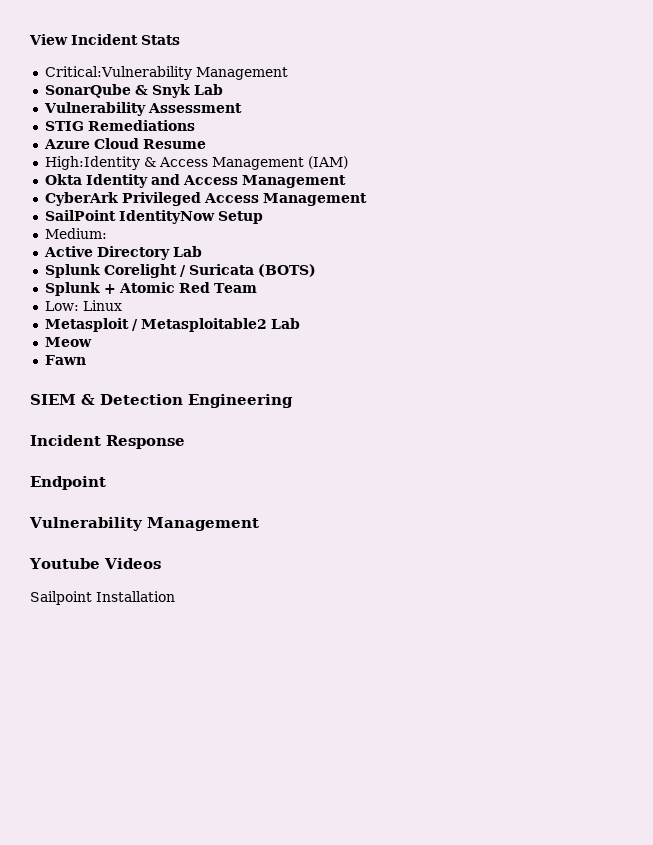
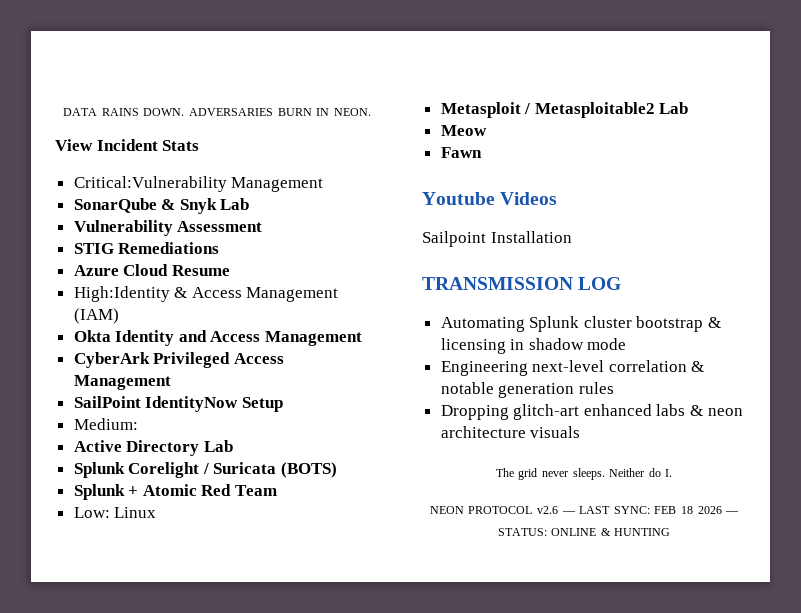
+ DATA RAINS DOWN. ADVERSARIES BURN IN NEON.
- SIEM & Detection Engineering
- Incident Response
- Endpoint
- Vulnerability Management
  Youtube Videos
  Sailpoint Installation
+ TRANSMISSION LOG
+ Automating Splunk cluster bootstrap & licensing in shadow mode
+ Engineering next-level correlation & notable generation rules
+ Dropping glitch-art enhanced labs & neon architecture visuals
+ The grid never sleeps. Neither do I.
+ NEON PROTOCOL v2.6 — LAST SYNC: FEB 18 2026 — STATUS: ONLINE & HUNTING

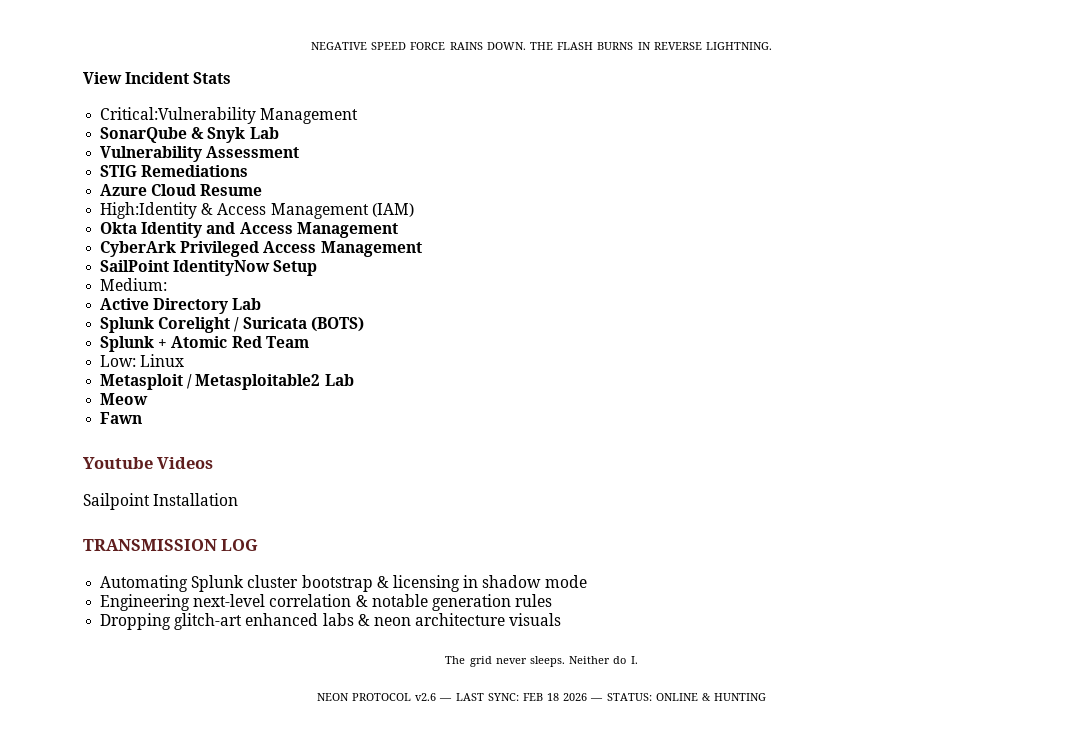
- DATA RAINS DOWN. ADVERSARIES BURN IN NEON.
+ NEGATIVE SPEED FORCE RAINS DOWN. THE FLASH BURNS IN REVERSE LIGHTNING.

